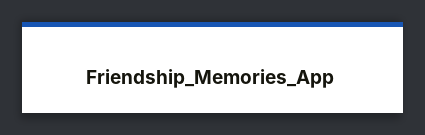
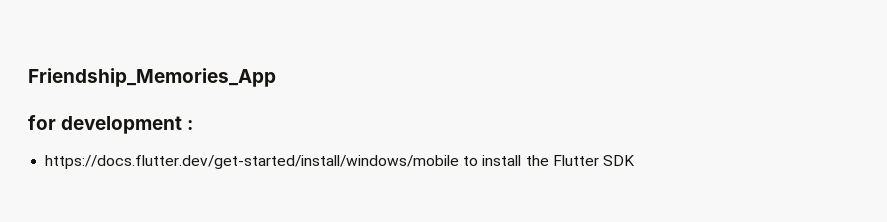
+ for development :
+ https://docs.flutter.dev/get-started/install/windows/mobile to install the Flutter SDK

